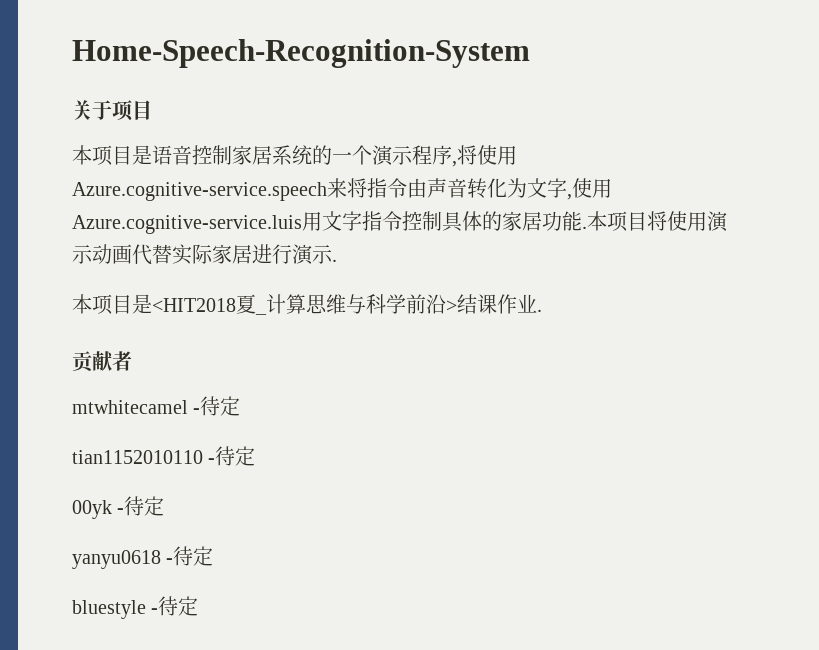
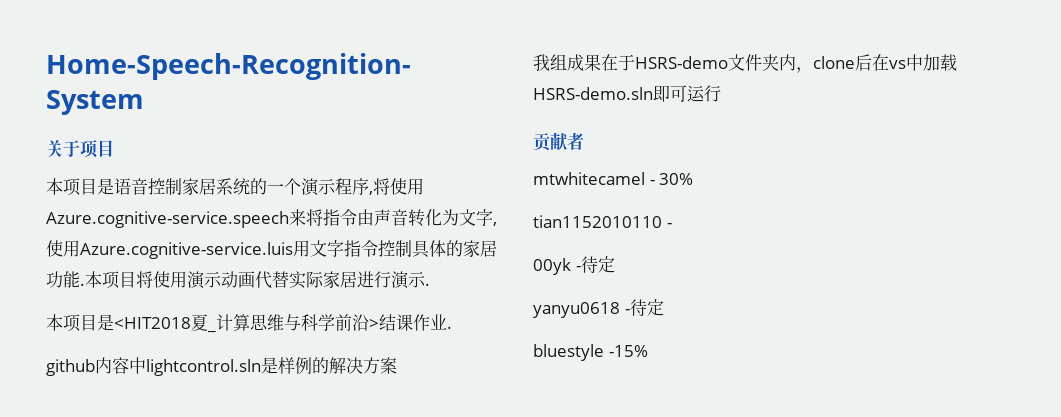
+ github内容中lightcontrol.sln是样例的解决方案
+ 我组成果在于HSRS-demo文件夹内，clone后在vs中加载HSRS-demo.sln即可运行
- mtwhitecamel -待定
+ mtwhitecamel - 30%
- tian1152010110 -待定
+ tian1152010110 -
- bluestyle -待定
+ bluestyle -15%

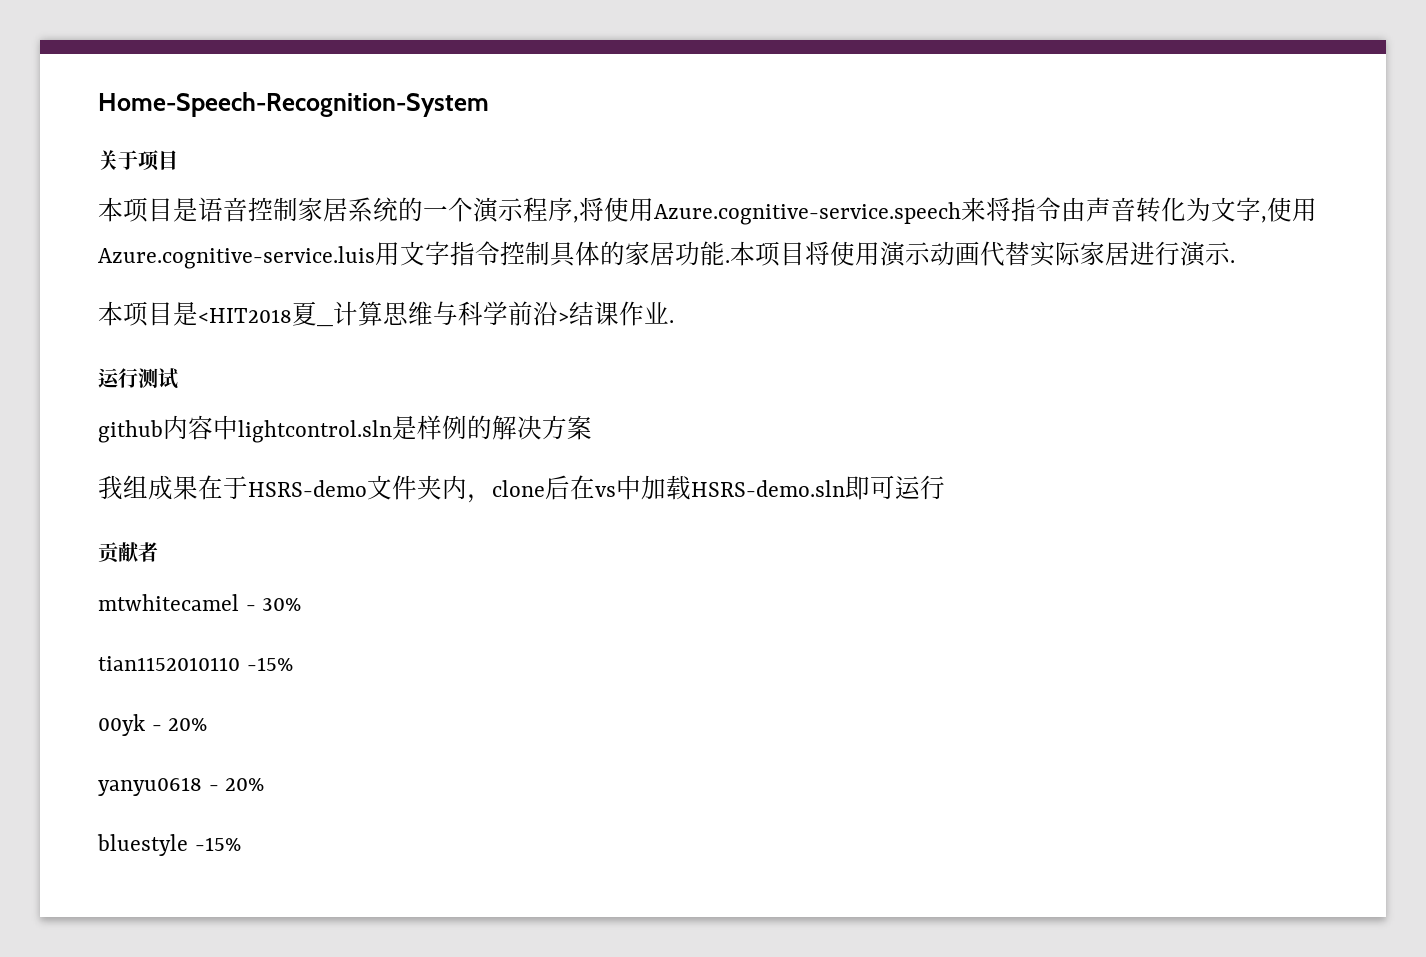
+ 运行测试
- tian1152010110 -
+ tian1152010110 -15%
- 00yk -待定
+ 00yk - 20%
- yanyu0618 -待定
+ yanyu0618 - 20%

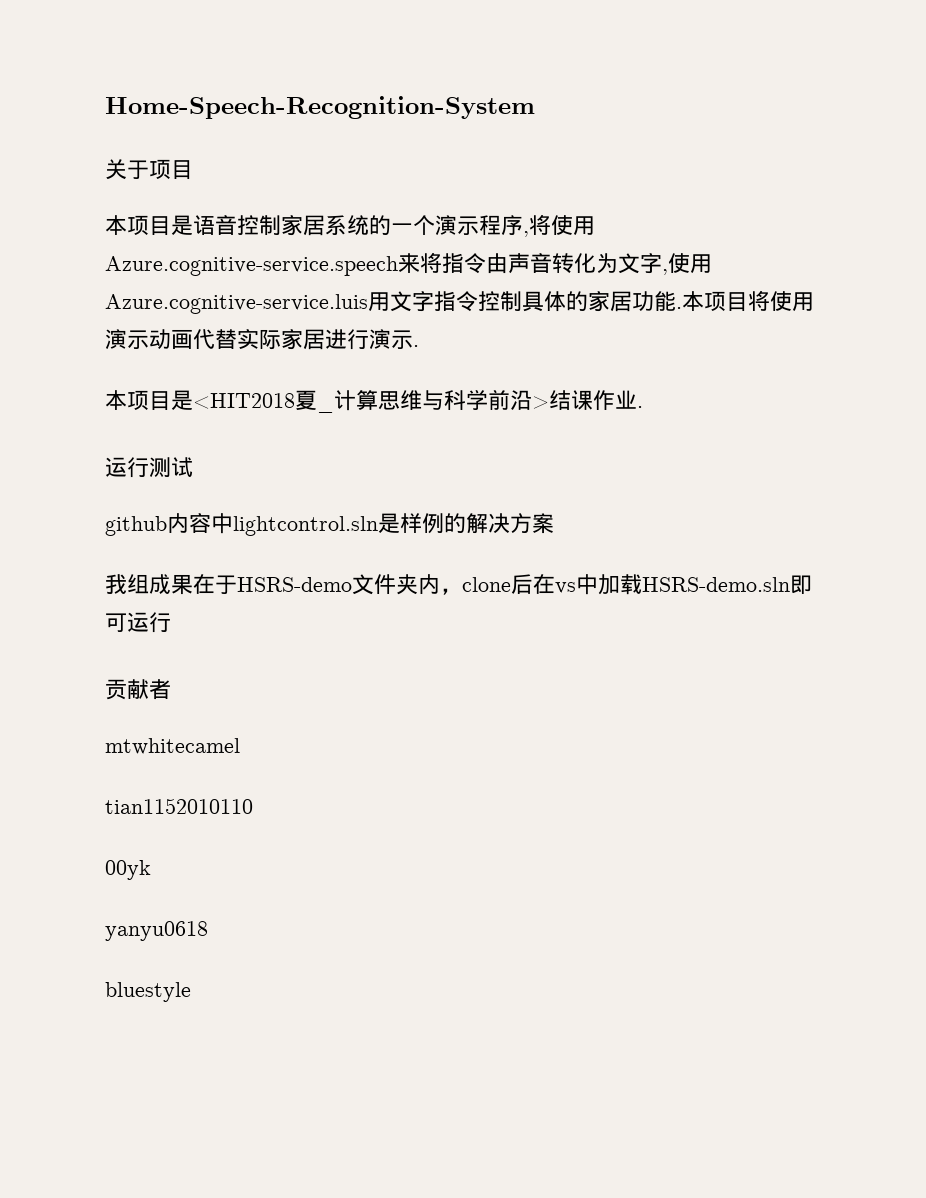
- mtwhitecamel - 30%
+ mtwhitecamel
- tian1152010110 -15%
+ tian1152010110
- 00yk - 20%
+ 00yk
- yanyu0618 - 20%
+ yanyu0618
- bluestyle -15%
+ bluestyle

